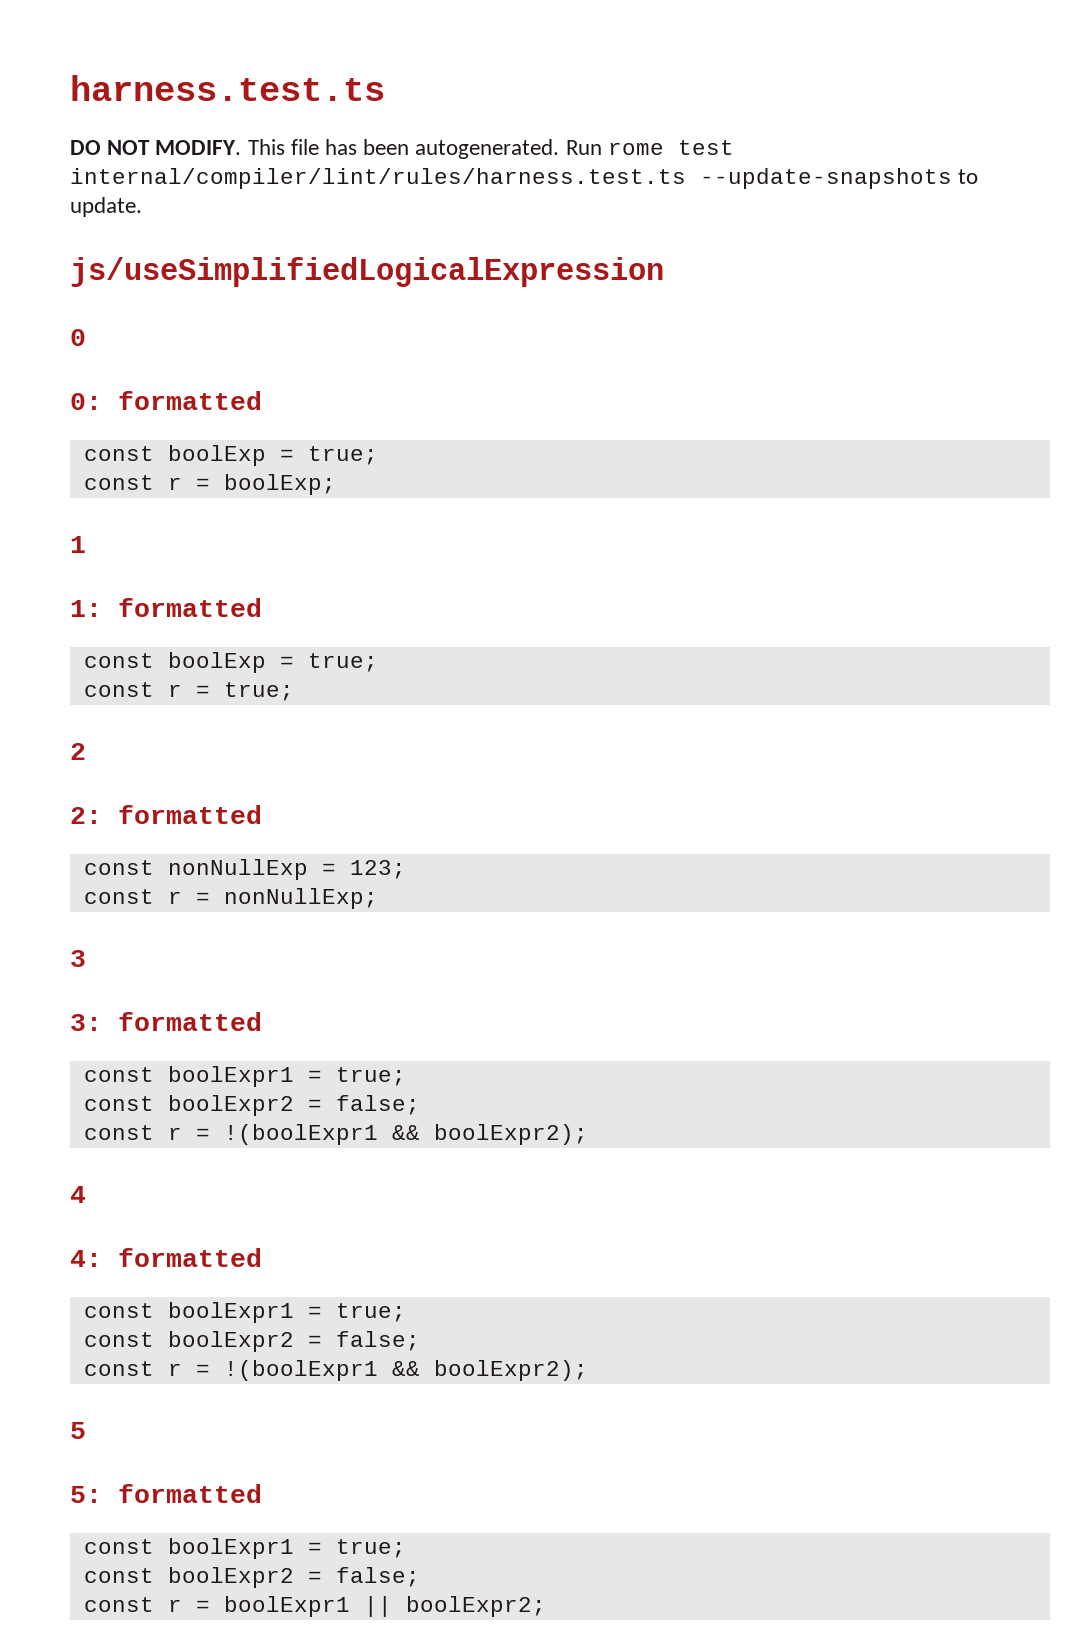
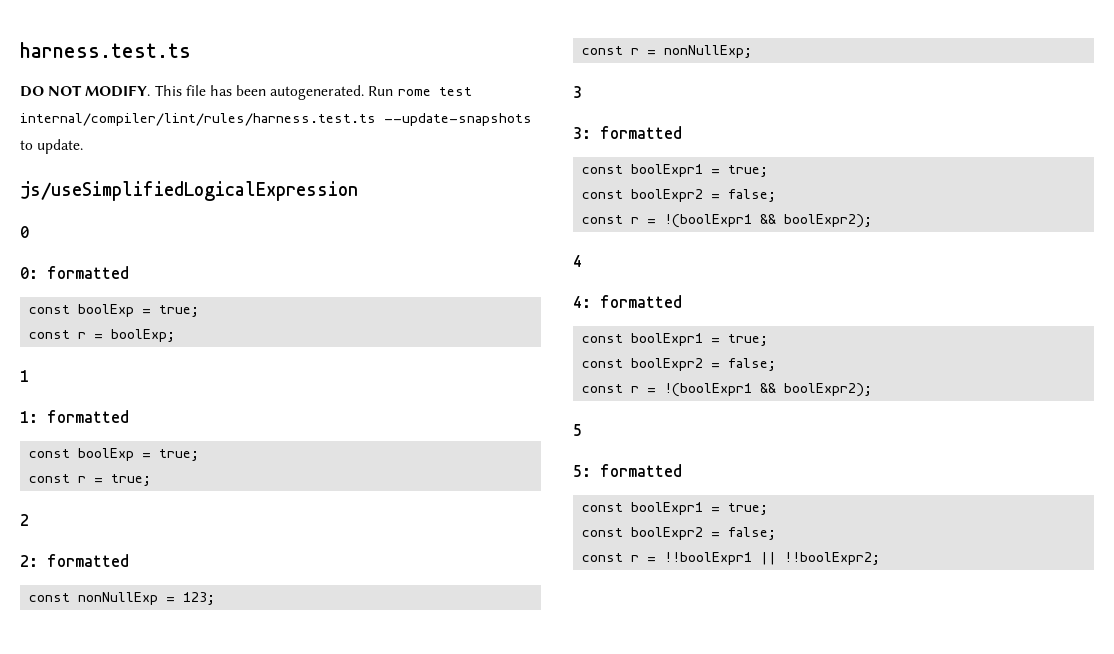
- const r = boolExpr1 || boolExpr2;
+ const r = !!boolExpr1 || !!boolExpr2;

